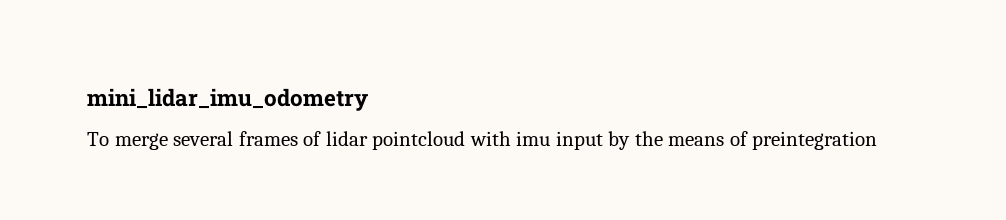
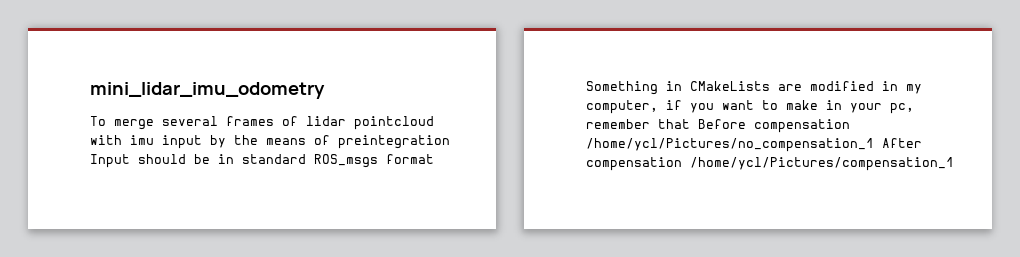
- To merge several frames of lidar pointcloud with imu input by the means of preintegration
+ To merge several frames of lidar pointcloud with imu input by the means of preintegration Input should be in standard ROS_msgs format Something in CMakeLists are modified in my computer, if you want to make in your pc, remember that Before compensation /home/ycl/Pictures/no_compensation_1 After compensation /home/ycl/Pictures/compensation_1

